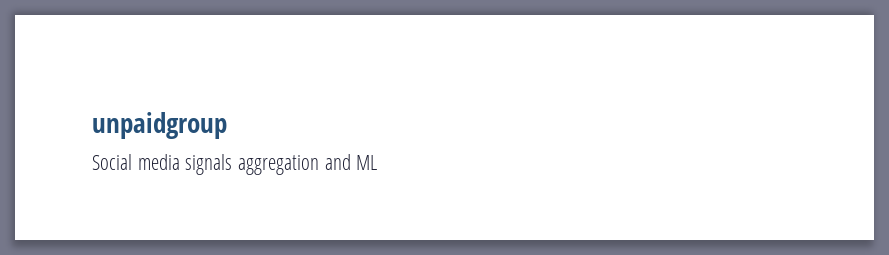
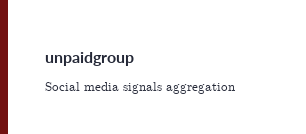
- Social media signals aggregation and ML
+ Social media signals aggregation

